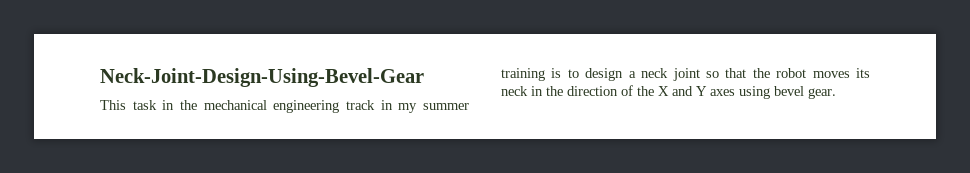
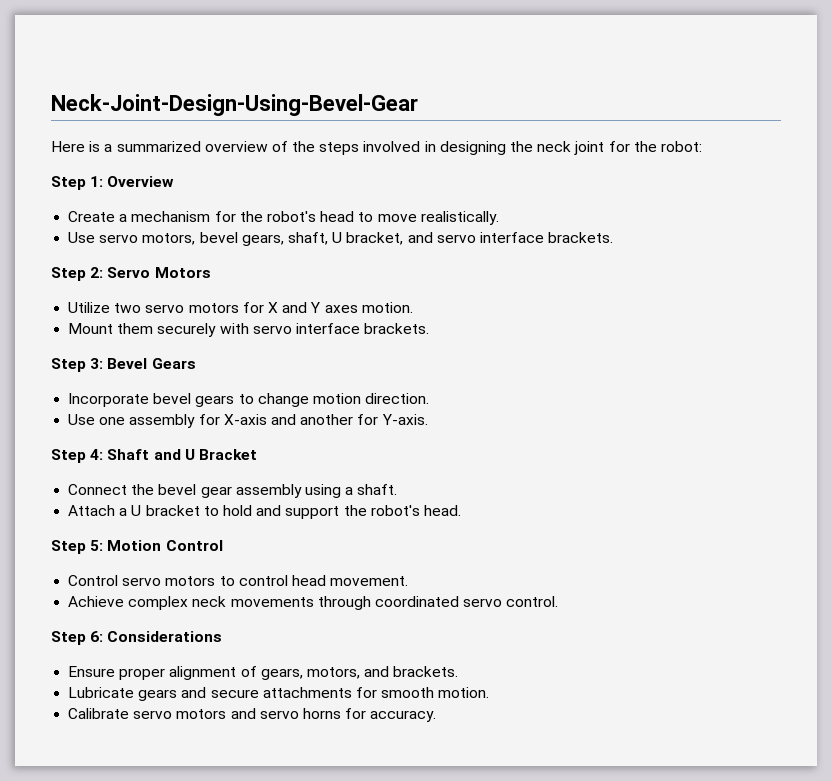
- This task in the mechanical engineering track in my summer training is to design a neck joint so that the robot moves its neck in the direction of the X and Y axes using bevel gear.
+ Here is a summarized overview of the steps involved in designing the neck joint for the robot:
+ Step 1: Overview
+ Create a mechanism for the robot's head to move realistically.
+ Use servo motors, bevel gears, shaft, U bracket, and servo interface brackets.
+ Step 2: Servo Motors
+ Utilize two servo motors for X and Y axes motion.
+ Mount them securely with servo interface brackets.
+ Step 3: Bevel Gears
+ Incorporate bevel gears to change motion direction.
+ Use one assembly for X-axis and another for Y-axis.
+ Step 4: Shaft and U Bracket
+ Connect the bevel gear assembly using a shaft.
+ Attach a U bracket to hold and support the robot's head.
+ Step 5: Motion Control
+ Control servo motors to control head movement.
+ Achieve complex neck movements through coordinated servo control.
+ Step 6: Considerations
+ Ensure proper alignment of gears, motors, and brackets.
+ Lubricate gears and secure attachments for smooth motion.
+ Calibrate servo motors and servo horns for accuracy.

